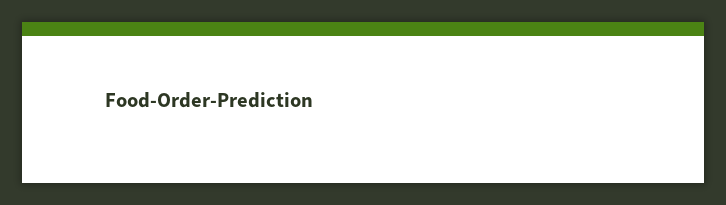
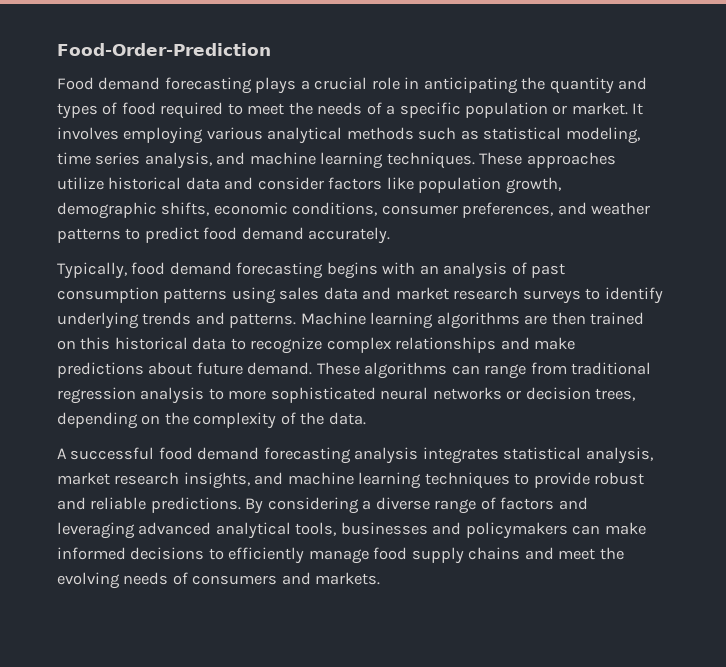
+ Food demand forecasting plays a crucial role in anticipating the quantity and types of food required to meet the needs of a specific population or market. It involves employing various analytical methods such as statistical modeling, time series analysis, and machine learning techniques. These approaches utilize historical data and consider factors like population growth, demographic shifts, economic conditions, consumer preferences, and weather patterns to predict food demand accurately.
+ Typically, food demand forecasting begins with an analysis of past consumption patterns using sales data and market research surveys to identify underlying trends and patterns. Machine learning algorithms are then trained on this historical data to recognize complex relationships and make predictions about future demand. These algorithms can range from traditional regression analysis to more sophisticated neural networks or decision trees, depending on the complexity of the data.
+ A successful food demand forecasting analysis integrates statistical analysis, market research insights, and machine learning techniques to provide robust and reliable predictions. By considering a diverse range of factors and leveraging advanced analytical tools, businesses and policymakers can make informed decisions to efficiently manage food supply chains and meet the evolving needs of consumers and markets.

